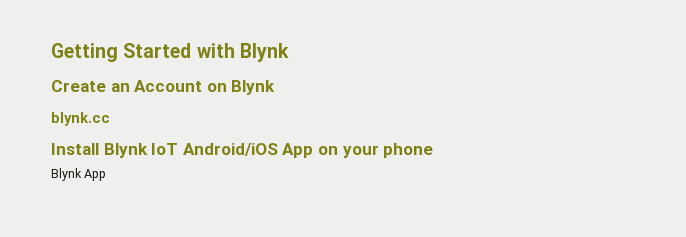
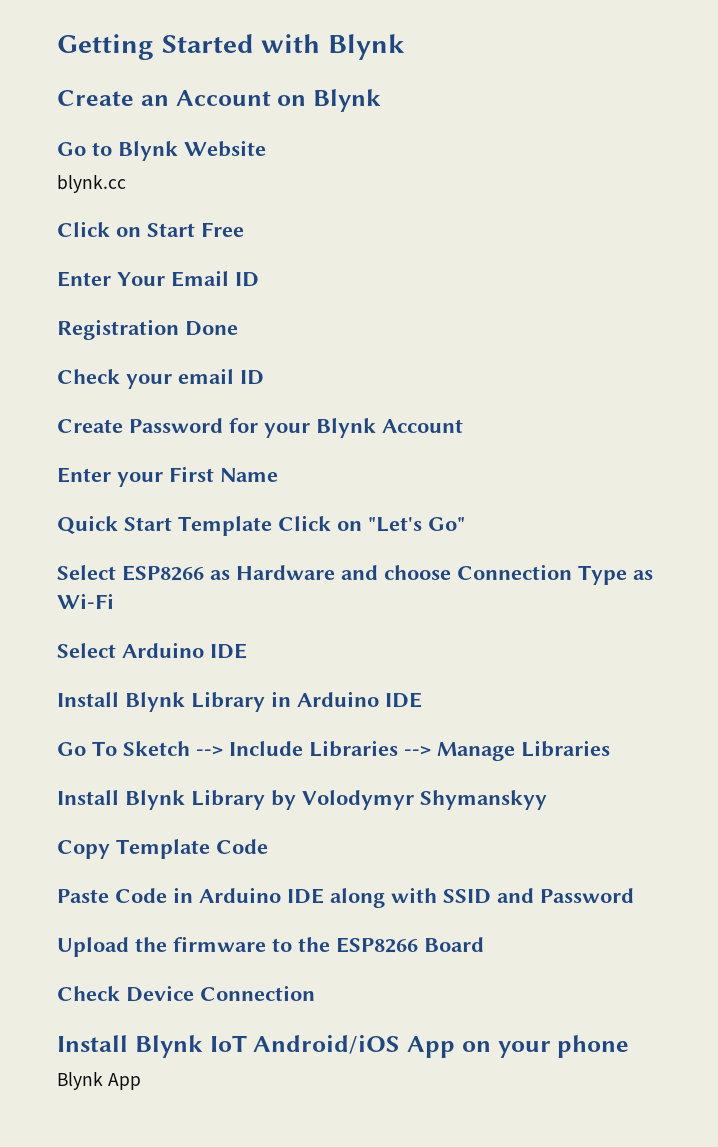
+ Go to Blynk Website
  blynk.cc
+ Click on Start Free
+ Enter Your Email ID
+ Registration Done
+ Check your email ID
+ Create Password for your Blynk Account
+ Enter your First Name
+ Quick Start Template Click on "Let's Go"
+ Select ESP8266 as Hardware and choose Connection Type as Wi-Fi
+ Select Arduino IDE
+ Install Blynk Library in Arduino IDE
+ Go To Sketch --> Include Libraries --> Manage Libraries
+ Install Blynk Library by Volodymyr Shymanskyy
+ Copy Template Code
+ Paste Code in Arduino IDE along with SSID and Password
+ Upload the firmware to the ESP8266 Board
+ Check Device Connection

